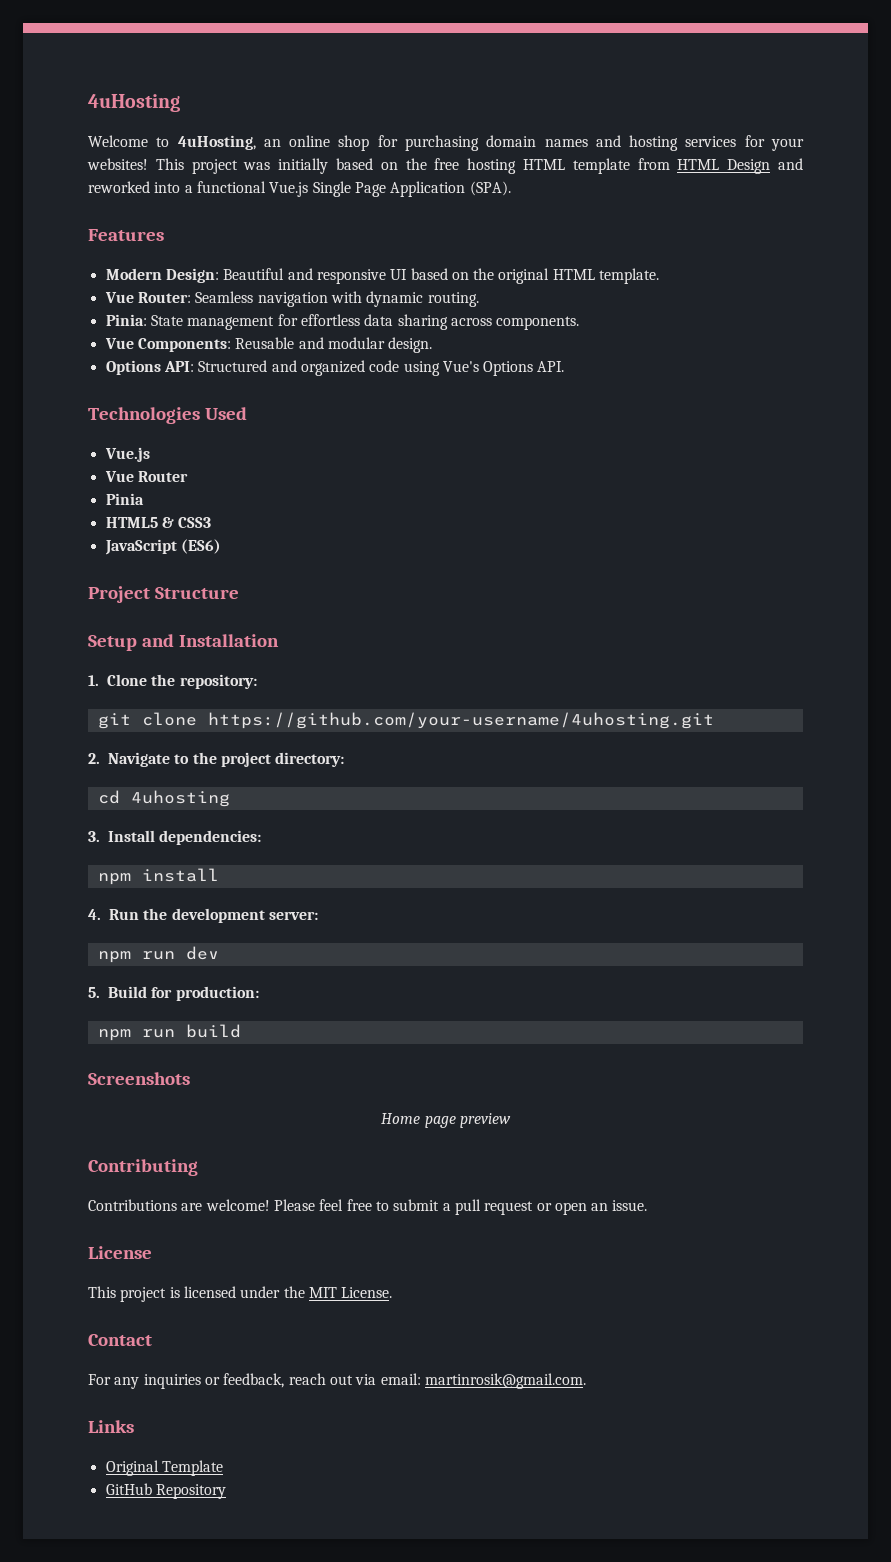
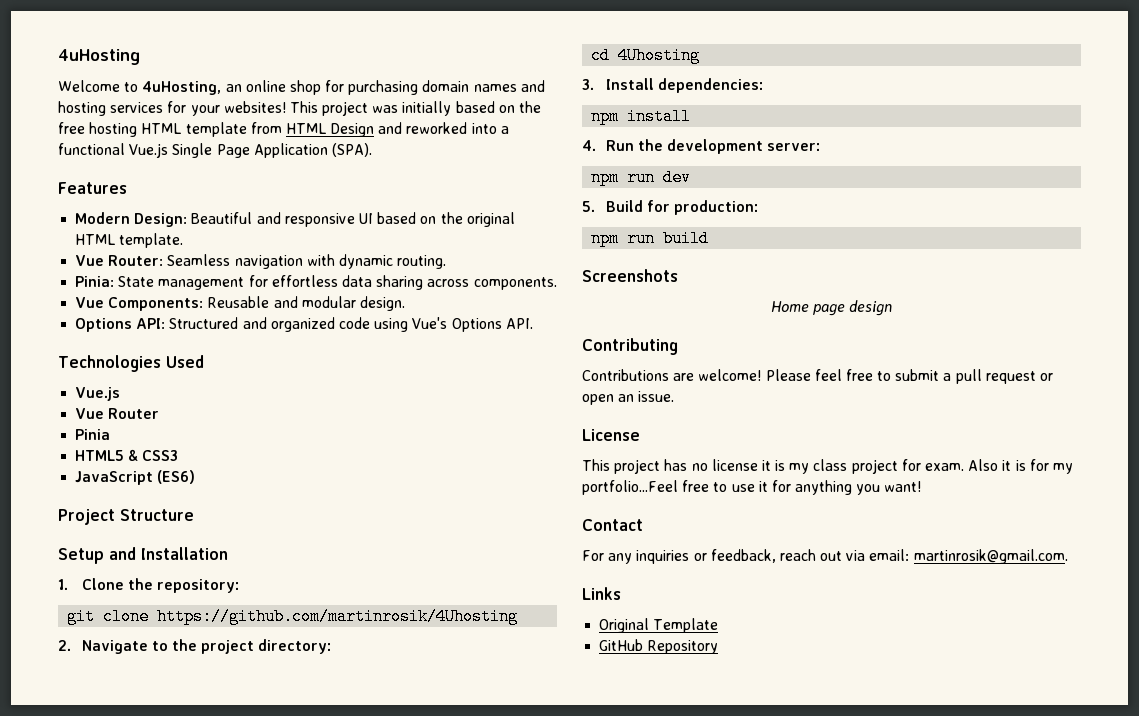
- git clone https://github.com/your-username/4uhosting.git
+ git clone https://github.com/martinrosik/4Uhosting
- cd 4uhosting
+ cd 4Uhosting
- Home page preview
+ Home page design
- This project is licensed under the MIT License.
+ This project has no license it is my class project for exam. Also it is for my portfolio...Feel free to use it for anything you want!

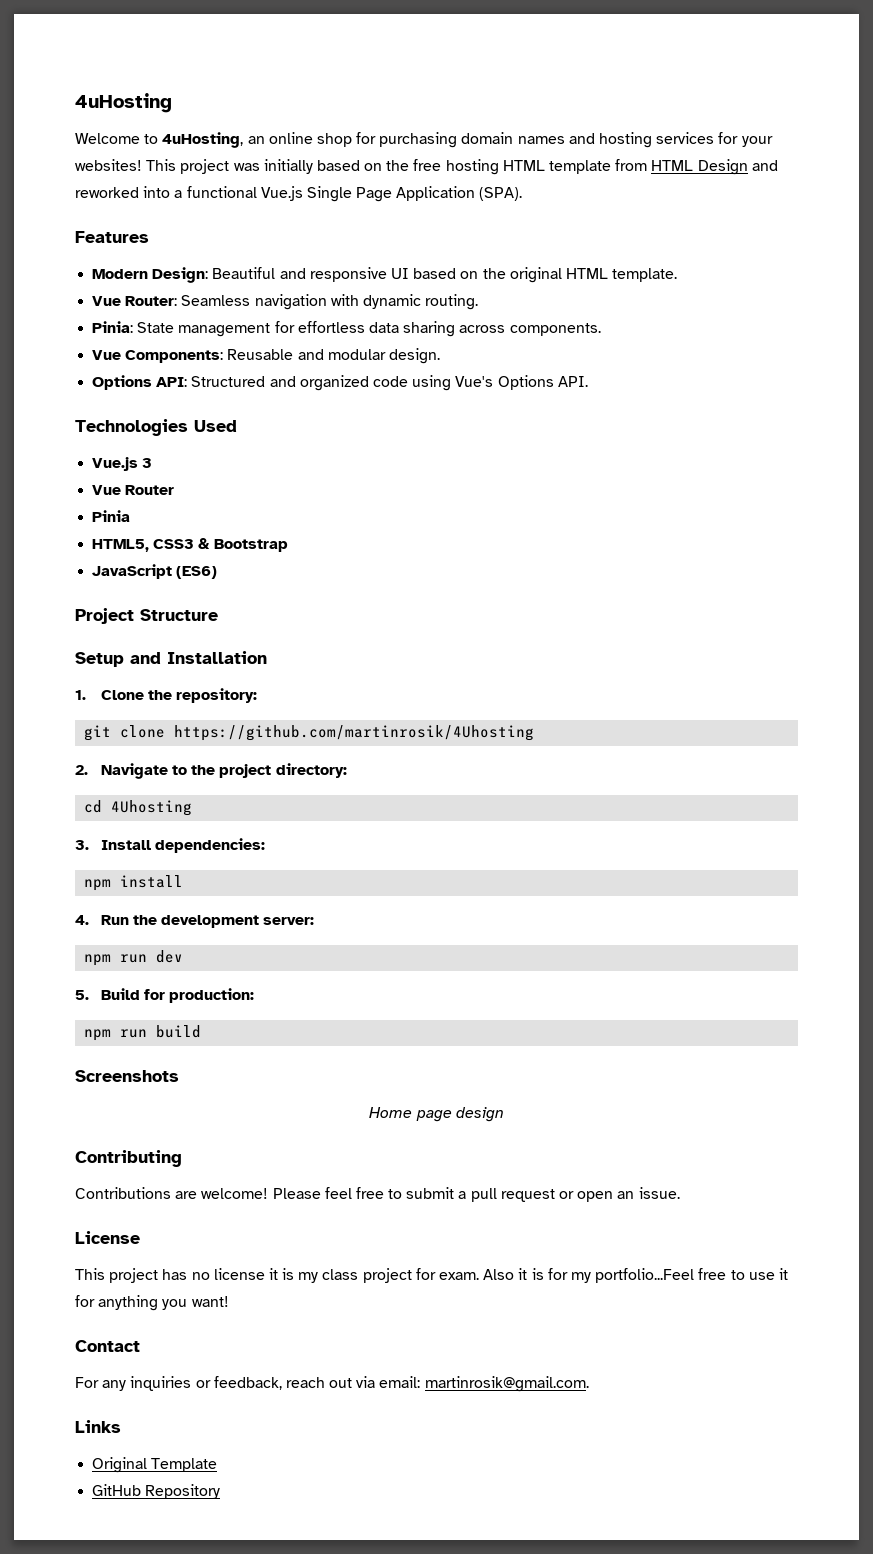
  Technologies Used
- Vue.js
+ Vue.js 3
- HTML5 & CSS3
+ HTML5, CSS3 & Bootstrap

